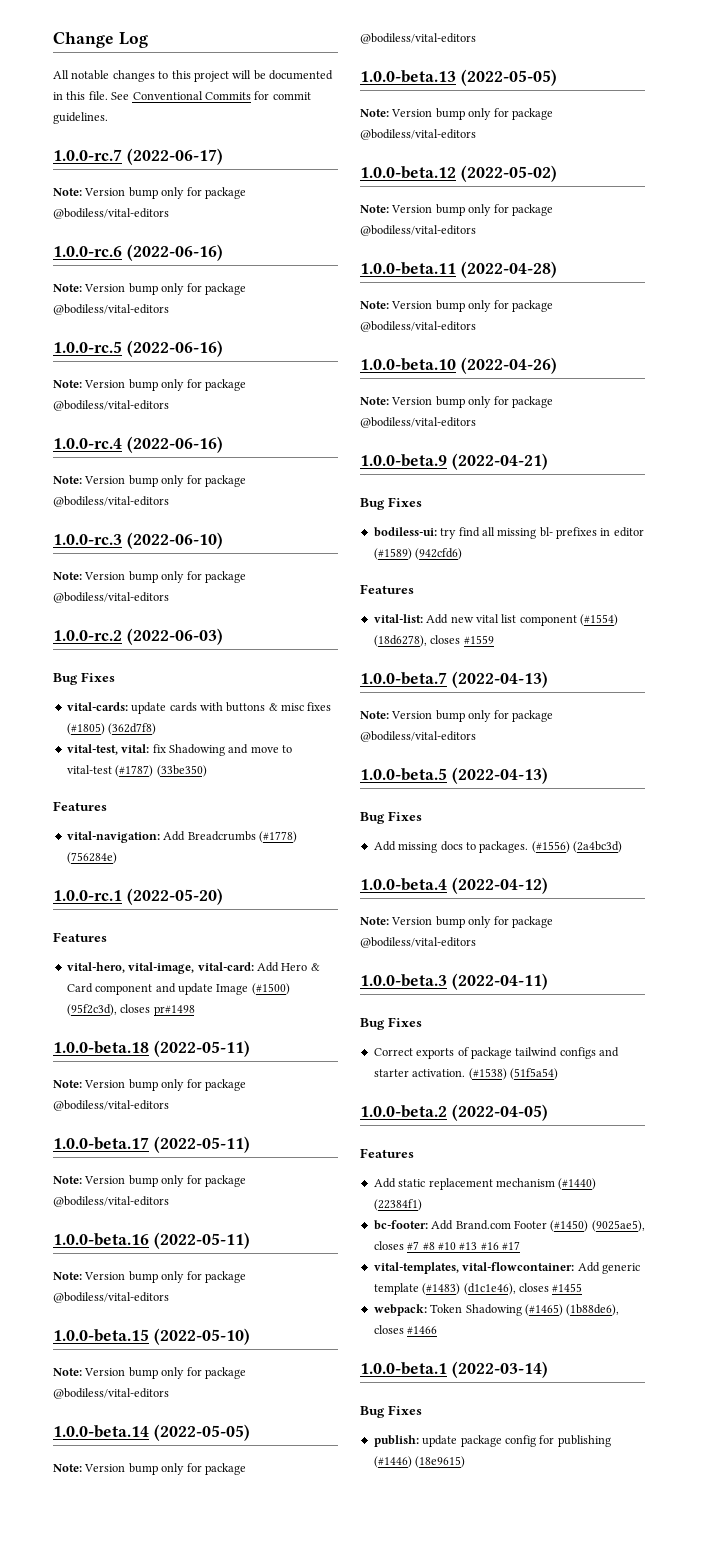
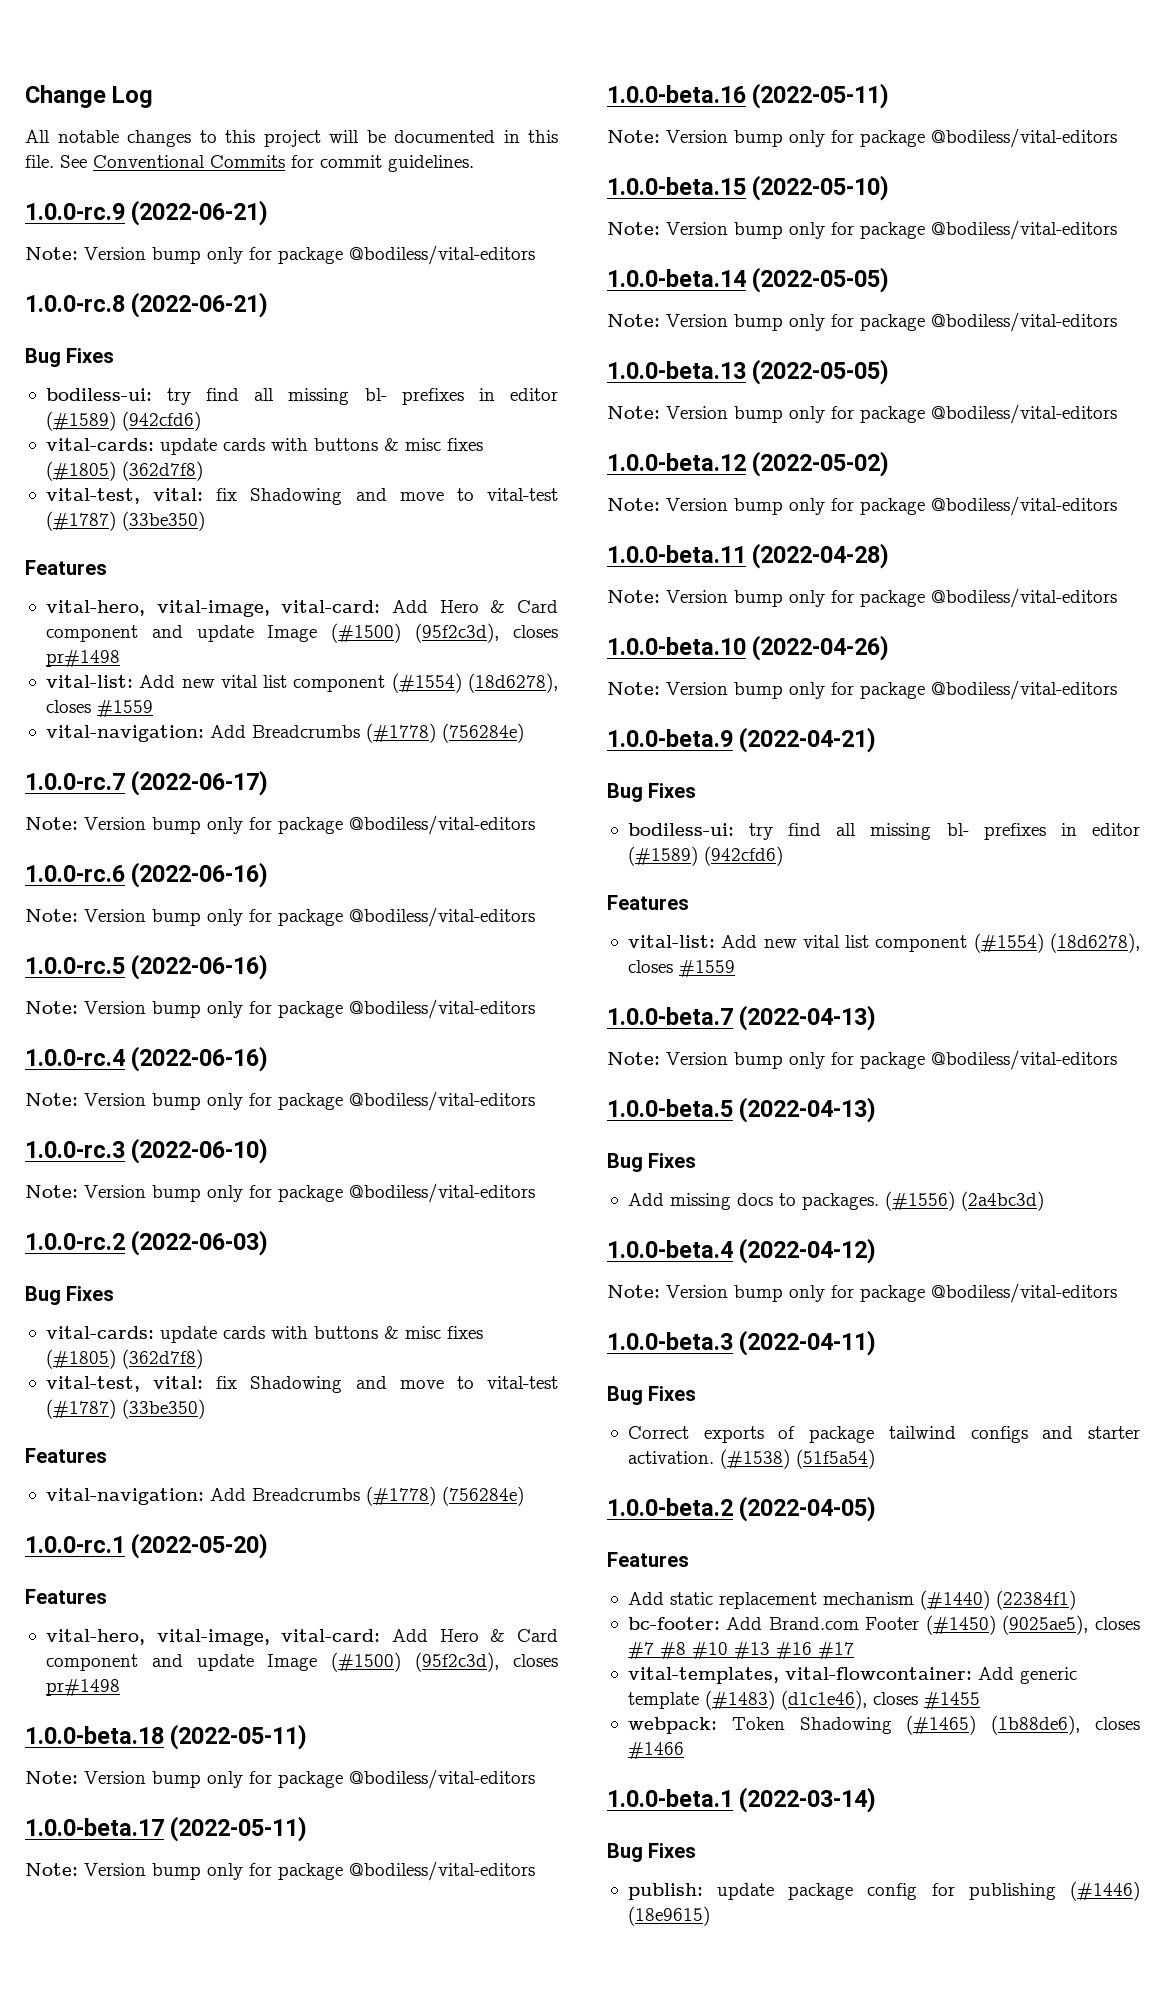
+ 1.0.0-rc.9 (2022-06-21)
+ Note: Version bump only for package @bodiless/vital-editors
+ 1.0.0-rc.8 (2022-06-21)
+ Bug Fixes
+ bodiless-ui: try find all missing bl- prefixes in editor (#1589) (942cfd6)
+ vital-cards: update cards with buttons & misc fixes (#1805) (362d7f8)
+ vital-test, vital: fix Shadowing and move to vital-test (#1787) (33be350)
+ Features
+ vital-hero, vital-image, vital-card: Add Hero & Card component and update Image (#1500) (95f2c3d), closes pr#1498
+ vital-list: Add new vital list component (#1554) (18d6278), closes #1559
+ vital-navigation: Add Breadcrumbs (#1778) (756284e)

